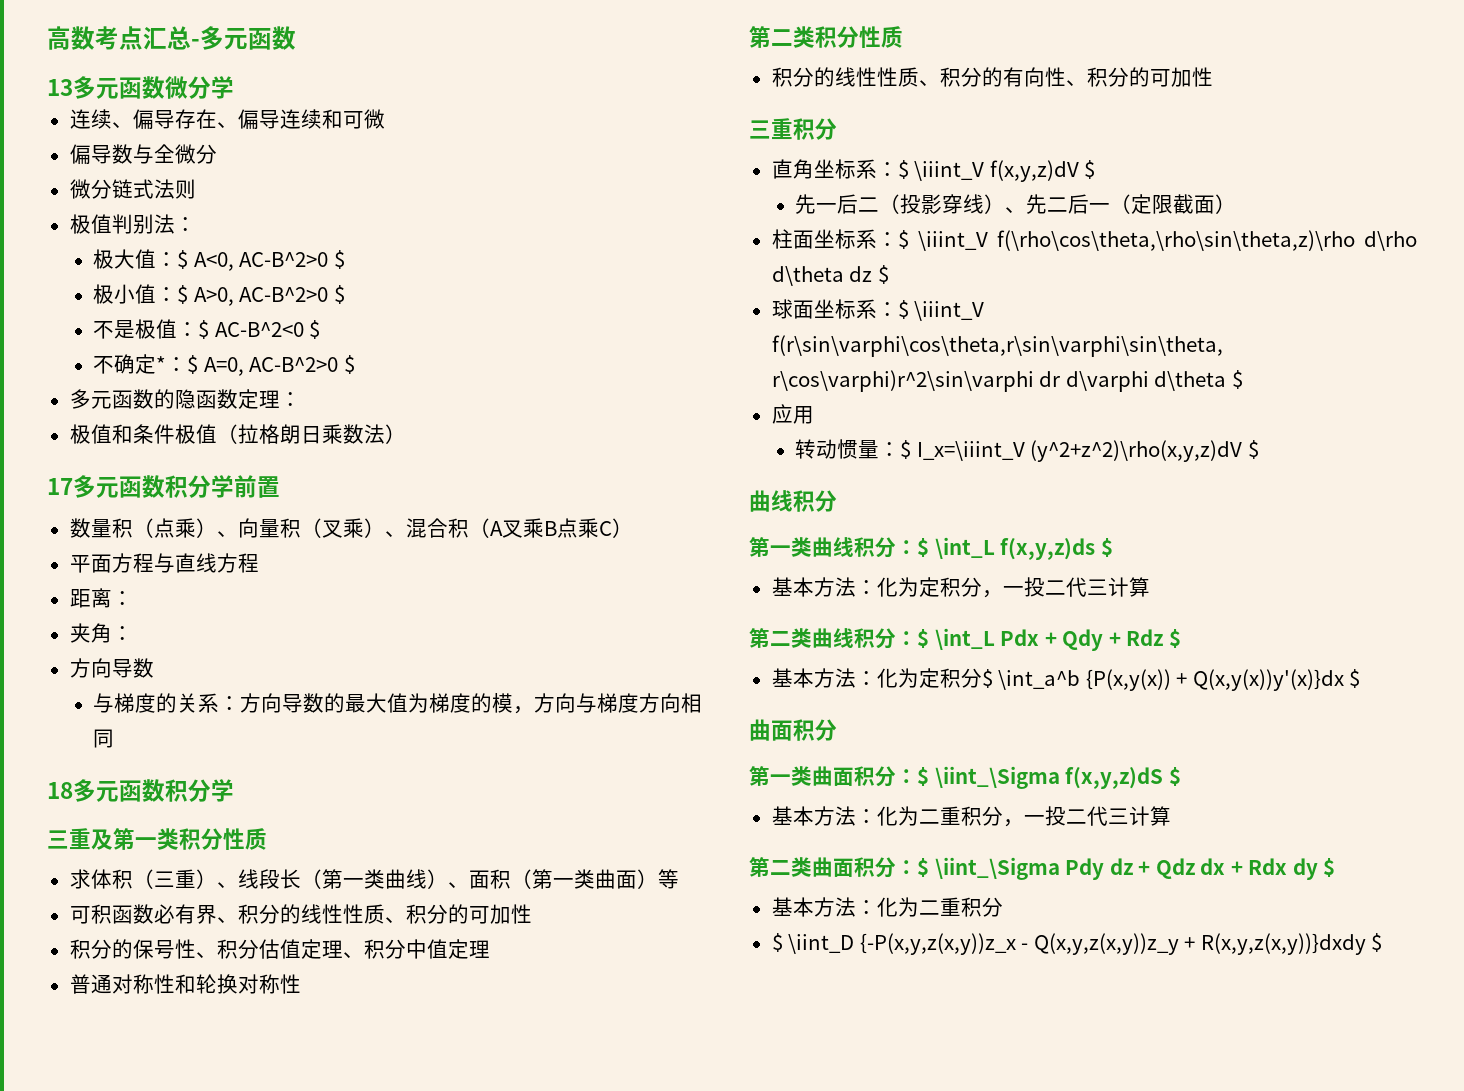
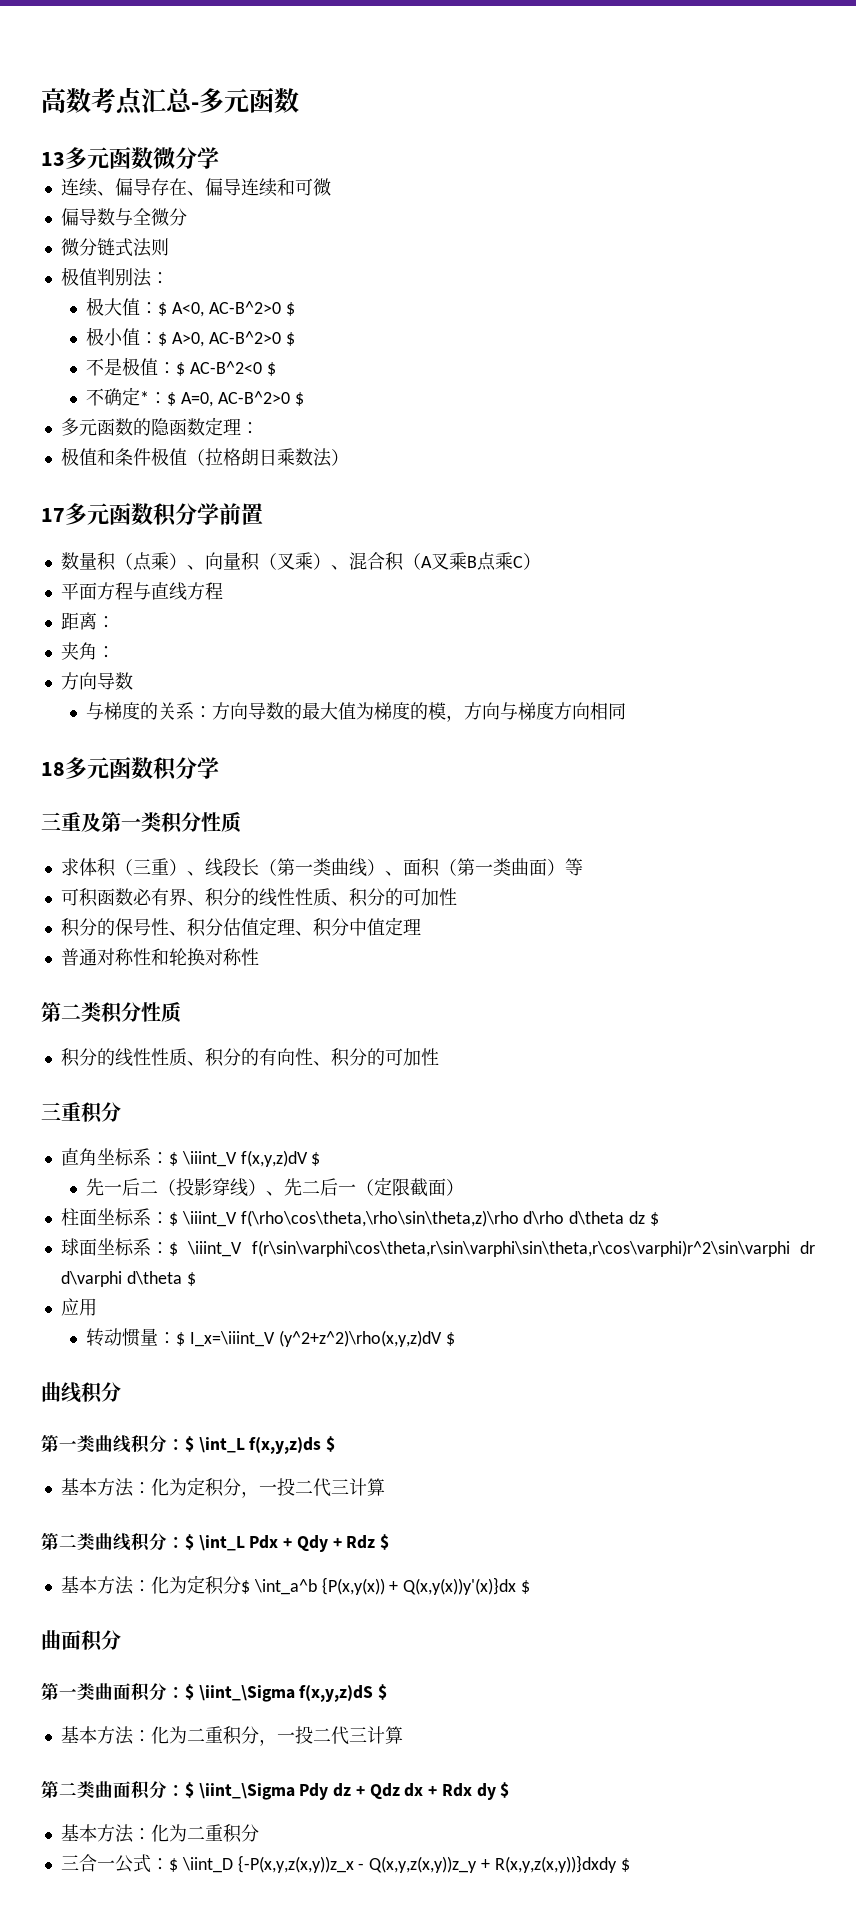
- $ \iint_D {-P(x,y,z(x,y))z_x - Q(x,y,z(x,y))z_y + R(x,y,z(x,y))}dxdy $
+ 三合一公式：$ \iint_D {-P(x,y,z(x,y))z_x - Q(x,y,z(x,y))z_y + R(x,y,z(x,y))}dxdy $

